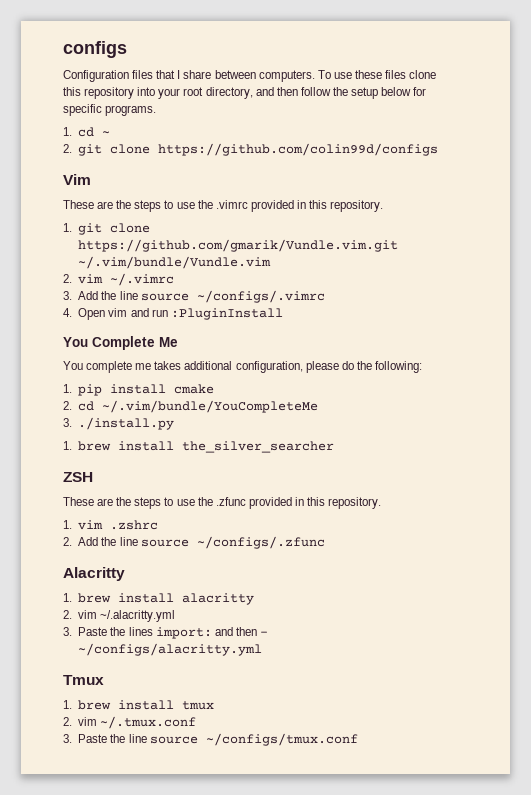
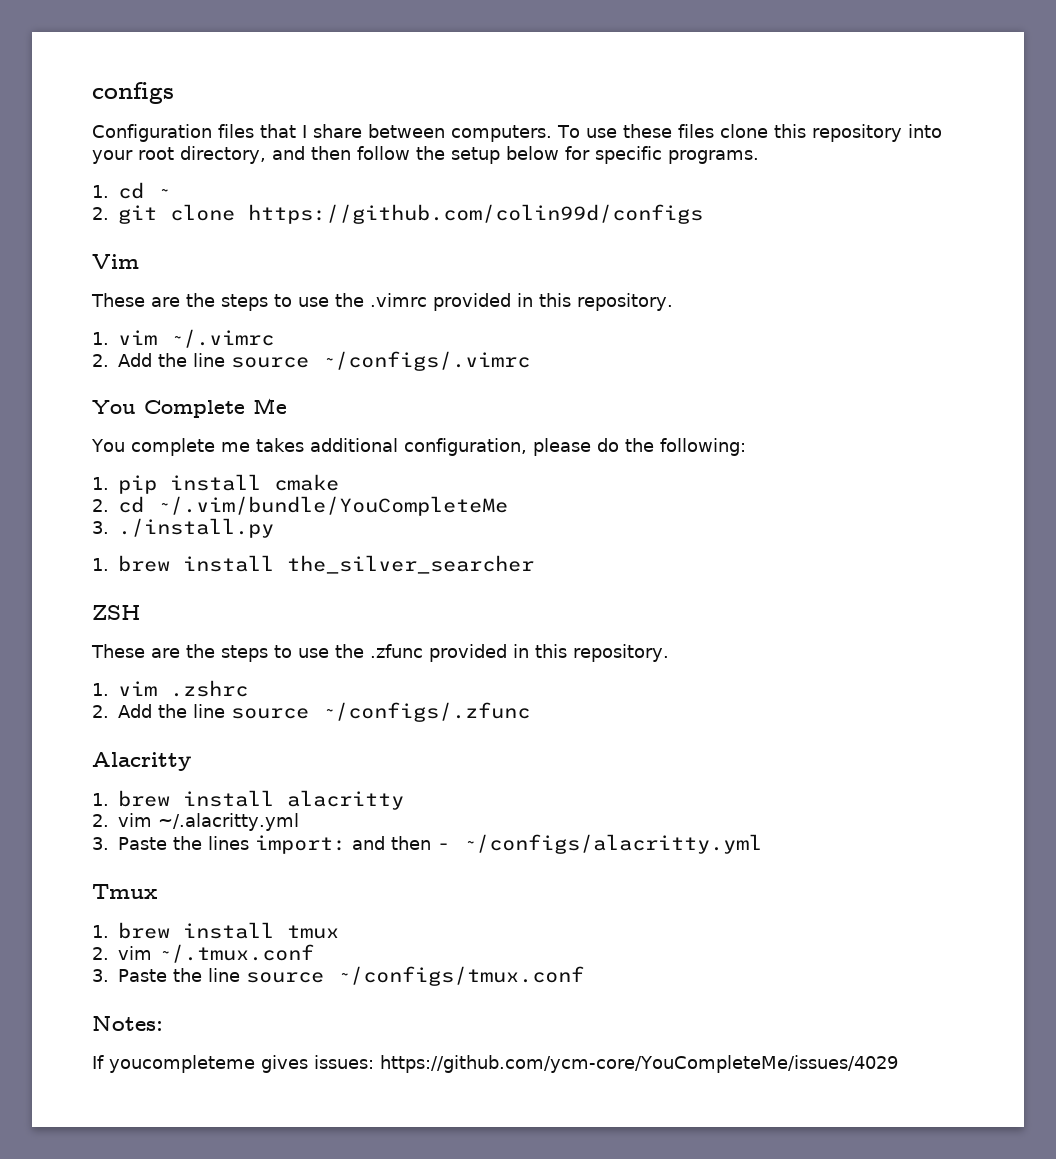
- 1. git clone https://github.com/gmarik/Vundle.vim.git ~/.vim/bundle/Vundle.vim
- 2. vim ~/.vimrc
+ 1. vim ~/.vimrc
- 3. Add the line source ~/configs/.vimrc
+ 2. Add the line source ~/configs/.vimrc
- 4. Open vim and run :PluginInstall
+ Notes:
+ If youcompleteme gives issues: https://github.com/ycm-core/YouCompleteMe/issues/4029

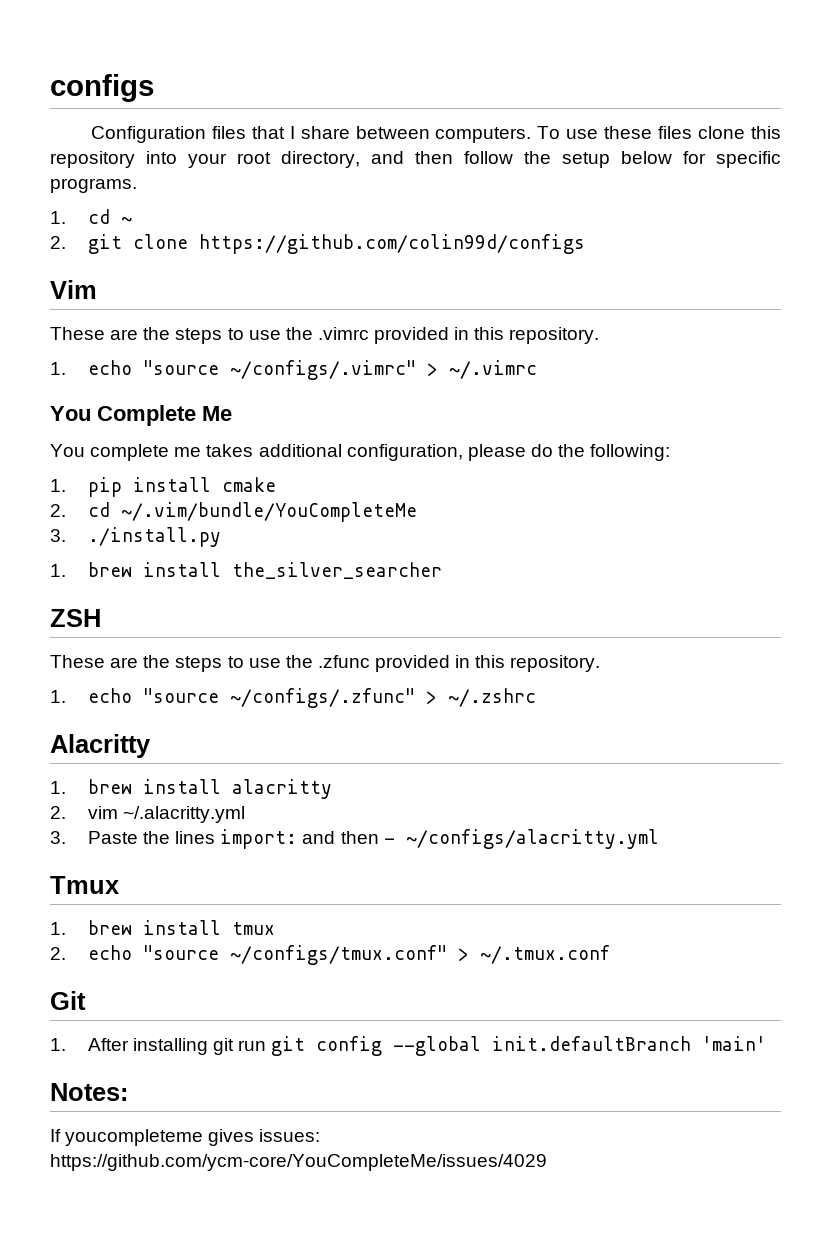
- 1. vim ~/.vimrc
- 2. Add the line source ~/configs/.vimrc
+ 1. echo "source ~/configs/.vimrc" > ~/.vimrc
- 1. vim .zshrc
- 2. Add the line source ~/configs/.zfunc
+ 1. echo "source ~/configs/.zfunc" > ~/.zshrc
- 2. vim ~/.tmux.conf
- 3. Paste the line source ~/configs/tmux.conf
+ 2. echo "source ~/configs/tmux.conf" > ~/.tmux.conf
+ Git
+ 1. After installing git run git config --global init.defaultBranch 'main'

